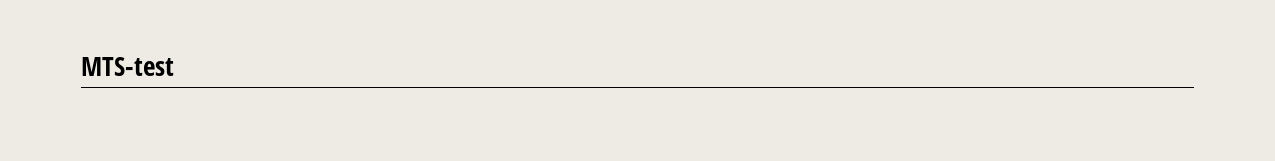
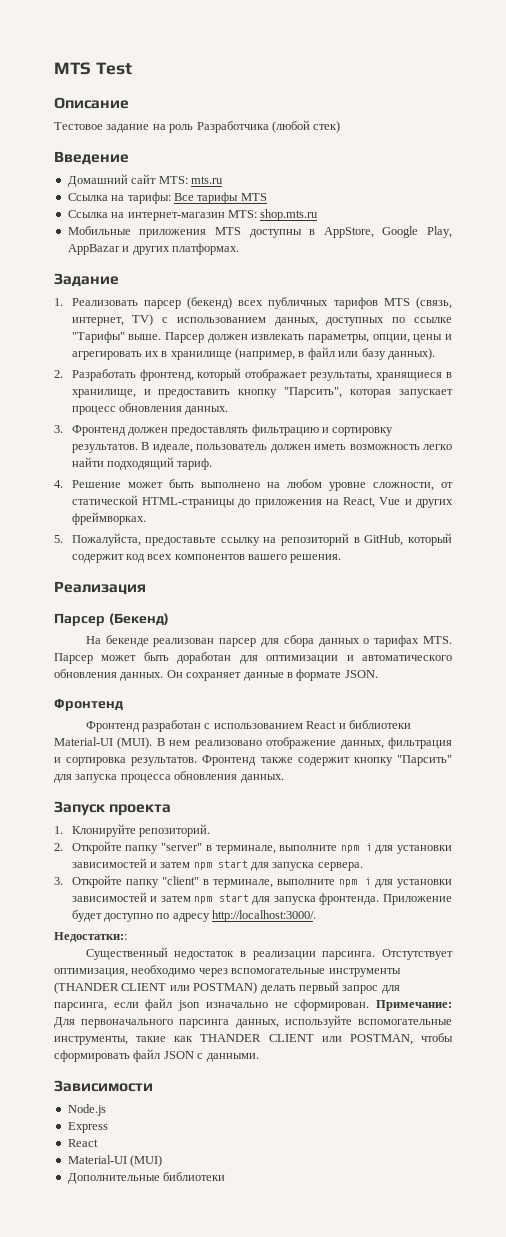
- MTS-test
+ MTS Test
+ Описание
+ Тестовое задание на роль Разработчика (любой стек)
+ Введение
+ Домашний сайт MTS: mts.ru
+ Ссылка на тарифы: Все тарифы MTS
+ Ссылка на интернет-магазин MTS: shop.mts.ru
+ Мобильные приложения MTS доступны в AppStore, Google Play, AppBazar и других платформах.
+ Задание
+ 1. Реализовать парсер (бекенд) всех публичных тарифов MTS (связь, интернет, TV) с использованием данных, доступных по ссылке "Тарифы" выше. Парсер должен извлекать параметры, опции, цены и агрегировать их в хранилище (например, в файл или базу данных).
+ 2. Разработать фронтенд, который отображает результаты, хранящиеся в хранилище, и предоставить кнопку "Парсить", которая запускает процесс обновления данных.
+ 3. Фронтенд должен предоставлять фильтрацию и сортировку результатов. В идеале, пользователь должен иметь возможность легко найти подходящий тариф.
+ 4. Решение может быть выполнено на любом уровне сложности, от статической HTML-страницы до приложения на React, Vue и других фреймворках.
+ 5. Пожалуйста, предоставьте ссылку на репозиторий в GitHub, который содержит код всех компонентов вашего решения.
+ Реализация
+ Парсер (Бекенд)
+ На бекенде реализован парсер для сбора данных о тарифах MTS. Парсер может быть доработан для оптимизации и автоматического обновления данных. Он сохраняет данные в формате JSON.
+ Фронтенд
+ Фронтенд разработан с использованием React и библиотеки Material-UI (MUI). В нем реализовано отображение данных, фильтрация и сортировка результатов. Фронтенд также содержит кнопку "Парсить" для запуска процесса обновления данных.
+ Запуск проекта
+ 1. Клонируйте репозиторий.
+ 2. Откройте папку "server" в терминале, выполните npm i для установки зависимостей и затем npm start для запуска сервера.
+ 3. Откройте папку "client" в терминале, выполните npm i для установки зависимостей и затем npm start для запуска фронтенда. Приложение будет доступно по адресу http://localhost:3000/.
+ Недостатки::
+ Существенный недостаток в реализации парсинга. Отстутствует оптимизация, необходимо через вспомогательные инструменты (THANDER CLIENT или POSTMAN) делать первый запрос для парсинга, если файл json изначально не сформирован. Примечание: Для первоначального парсинга данных, используйте вспомогательные инструменты, такие как THANDER CLIENT или POSTMAN, чтобы сформировать файл JSON с данными.
+ Зависимости
+ Node.js
+ Express
+ React
+ Material-UI (MUI)
+ Дополнительные библиотеки

